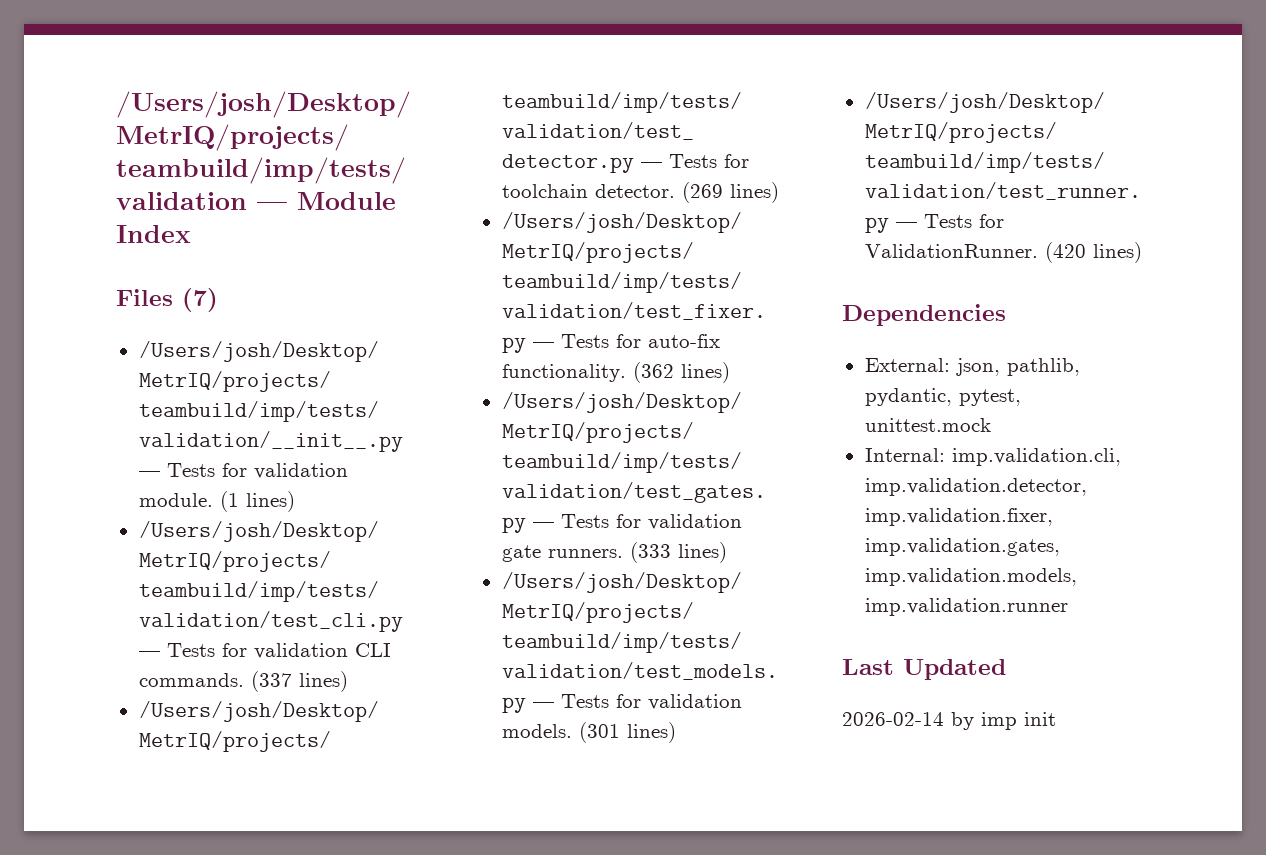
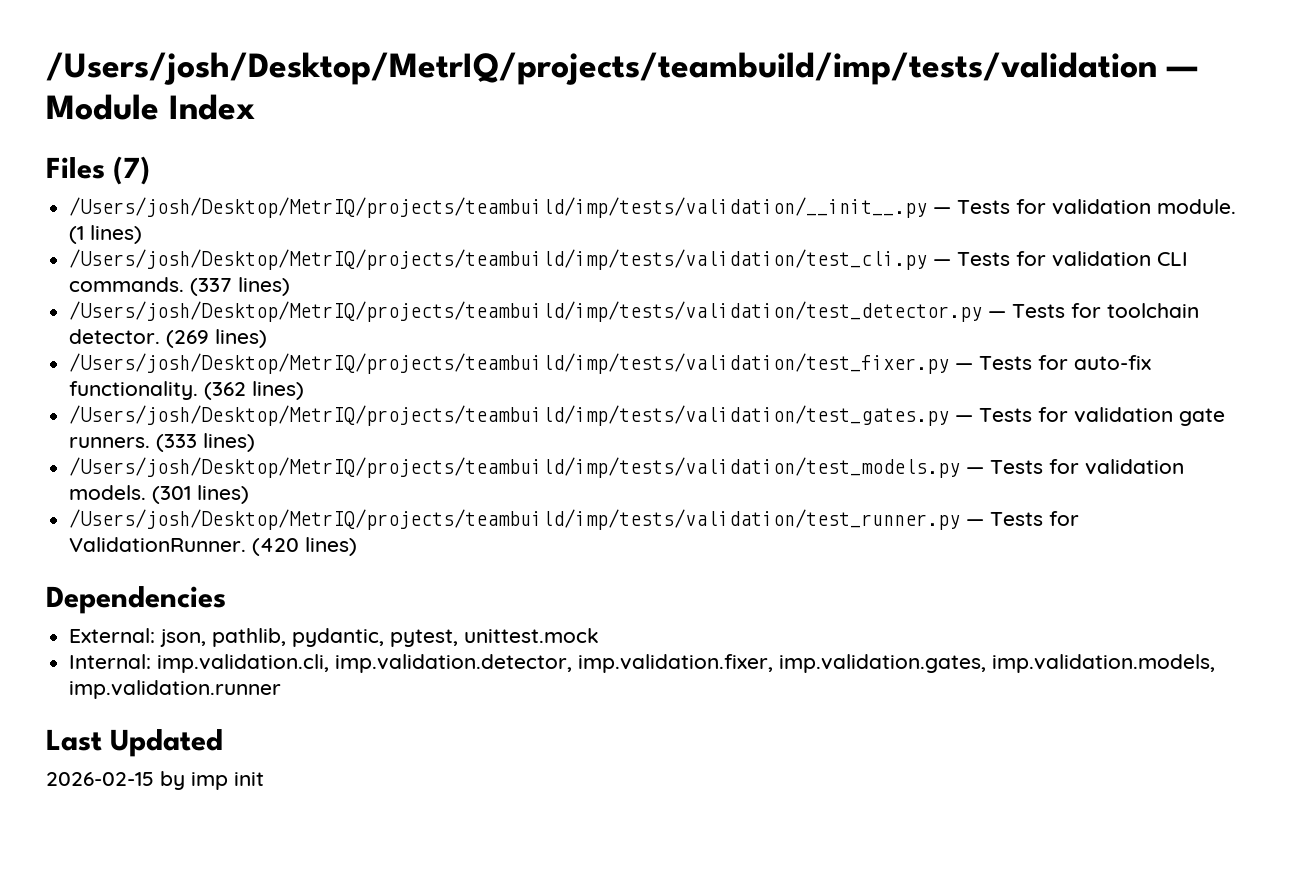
- 2026-02-14 by imp init
+ 2026-02-15 by imp init

